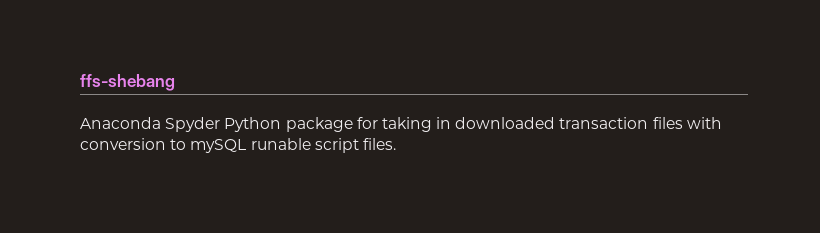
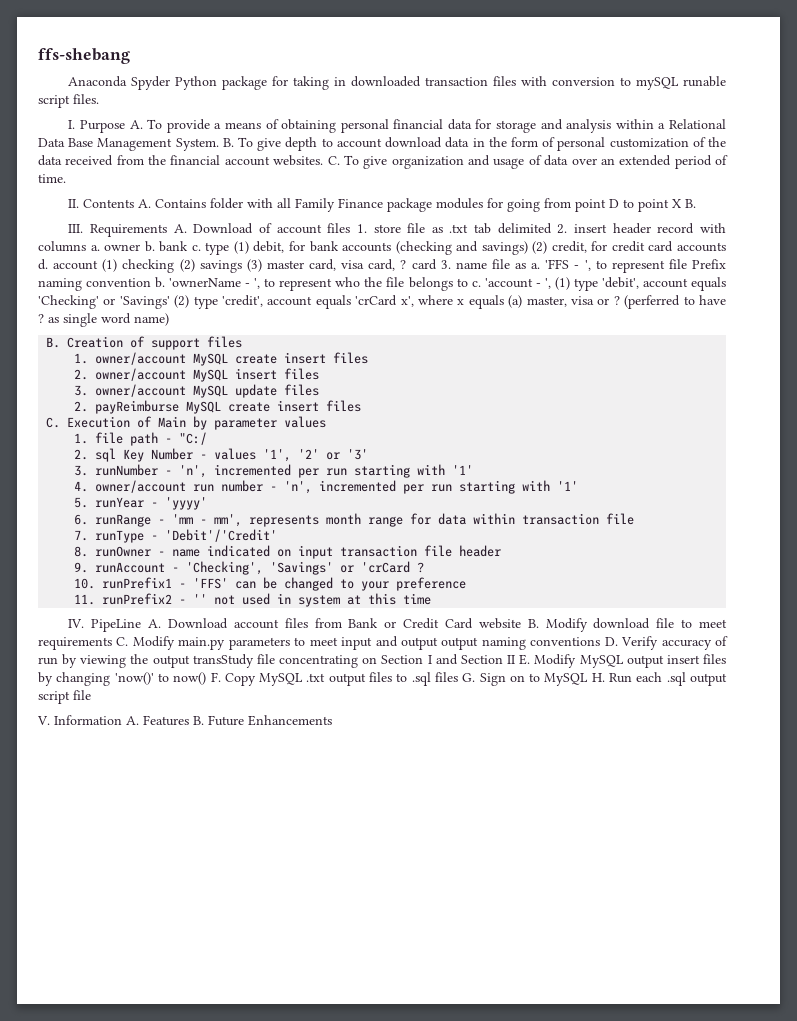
+ I. Purpose A. To provide a means of obtaining personal financial data for storage and analysis within a Relational Data Base Management System. B. To give depth to account download data in the form of personal customization of the data received from the financial account websites. C. To give organization and usage of data over an extended period of time.
+ II. Contents A. Contains folder with all Family Finance package modules for going from point D to point X B.
+ III. Requirements A. Download of account files 1. store file as .txt tab delimited 2. insert header record with columns a. owner b. bank c. type (1) debit, for bank accounts (checking and savings) (2) credit, for credit card accounts d. account (1) checking (2) savings (3) master card, visa card, ? card 3. name file as a. 'FFS - ', to represent file Prefix naming convention b. 'ownerName - ', to represent who the file belongs to c. 'account - ', (1) type 'debit', account equals 'Checking' or 'Savings' (2) type 'credit', account equals 'crCard x', where x equals (a) master, visa or ? (perferred to have ? as single word name)
+ B. Creation of support files
+ 1. owner/account MySQL create insert files
+ 2. owner/account MySQL insert files
+ 3. owner/account MySQL update files
+ 2. payReimburse MySQL create insert files
+ C. Execution of Main by parameter values
+ 1. file path - "C:/
+ 2. sql Key Number - values '1', '2' or '3'
+ 3. runNumber - 'n', incremented per run starting with '1'
+ 4. owner/account run number - 'n', incremented per run starting with '1'
+ 5. runYear - 'yyyy'
+ 6. runRange - 'mm - mm', represents month range for data within transaction file
+ 7. runType - 'Debit'/'Credit'
+ 8. runOwner - name indicated on input transaction file header
+ 9. runAccount - 'Checking', 'Savings' or 'crCard ?
+ 10. runPrefix1 - 'FFS' can be changed to your preference
+ 11. runPrefix2 - '' not used in system at this time
+ IV. PipeLine A. Download account files from Bank or Credit Card website B. Modify download file to meet requirements C. Modify main.py parameters to meet input and output output naming conventions D. Verify accuracy of run by viewing the output transStudy file concentrating on Section I and Section II E. Modify MySQL output insert files by changing 'now()' to now() F. Copy MySQL .txt output files to .sql files G. Sign on to MySQL H. Run each .sql output script file
+ V. Information A. Features B. Future Enhancements

